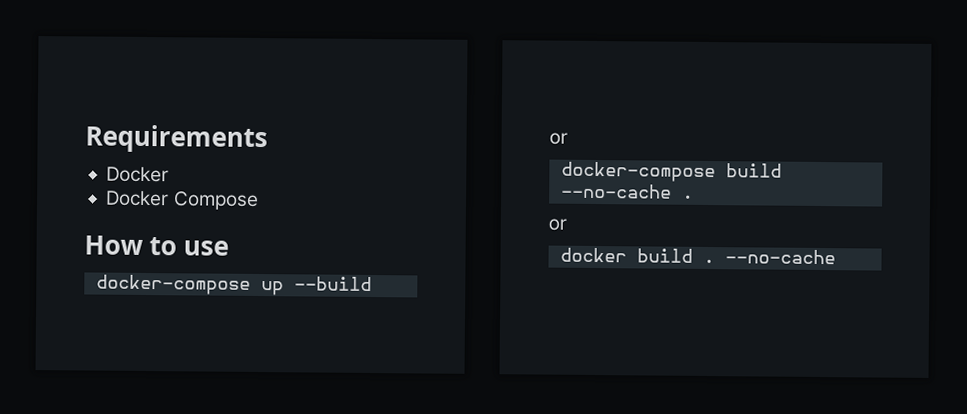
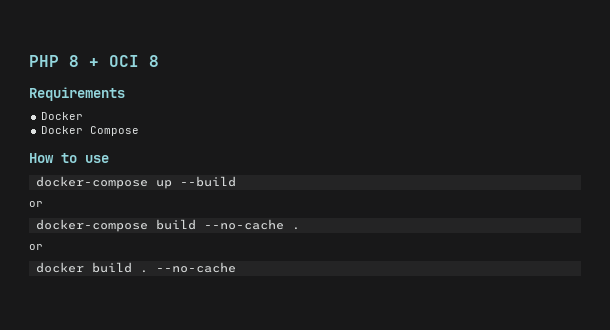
+ PHP 8 + OCI 8

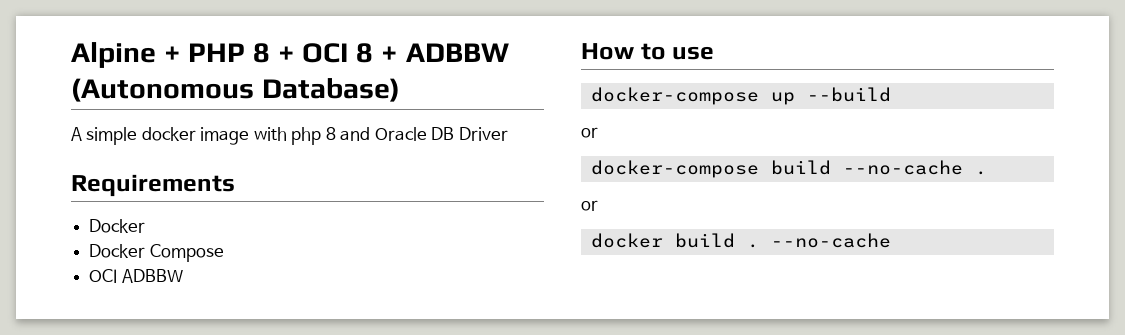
- PHP 8 + OCI 8
+ Alpine + PHP 8 + OCI 8 + ADBBW (Autonomous Database)
+ A simple docker image with php 8 and Oracle DB Driver
+ OCI ADBBW

